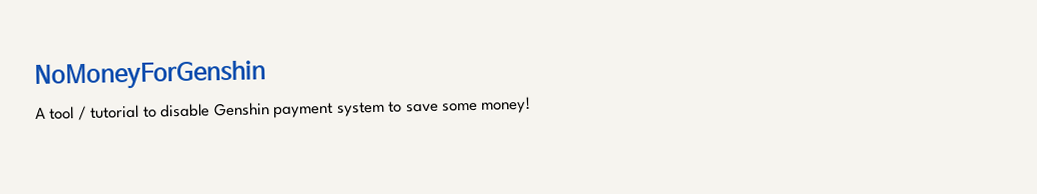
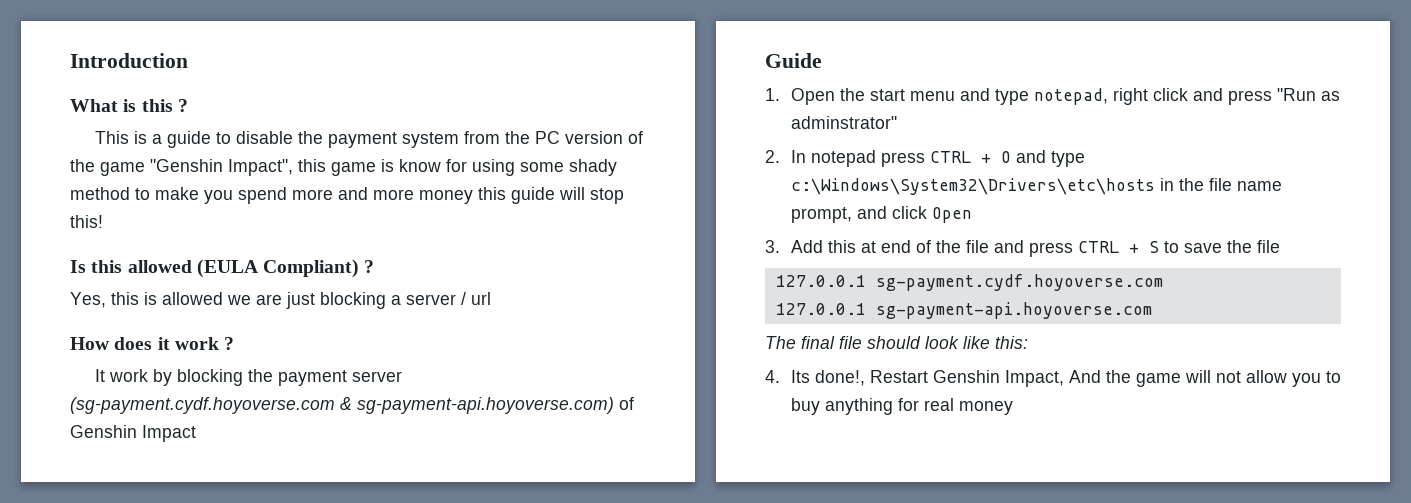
- NoMoneyForGenshin
- A tool / tutorial to disable Genshin payment system to save some money!
+ Introduction
+ What is this ?
+ This is a guide to disable the payment system from the PC version of the game "Genshin Impact", this game is know for using some shady method to make you spend more and more money this guide will stop this!
+ Is this allowed (EULA Compliant) ?
+ Yes, this is allowed we are just blocking a server / url
+ How does it work ?
+ It work by blocking the payment server (sg-payment.cydf.hoyoverse.com & sg-payment-api.hoyoverse.com) of Genshin Impact
+ Guide
+ 1. Open the start menu and type notepad, right click and press "Run as adminstrator"
+ 2. In notepad press CTRL + O and type c:\Windows\System32\Drivers\etc\hosts in the file name prompt, and click Open
+ 3. Add this at end of the file and press CTRL + S to save the file
+ 127.0.0.1 sg-payment.cydf.hoyoverse.com
+ 127.0.0.1 sg-payment-api.hoyoverse.com
+ The final file should look like this:
+ 4. Its done!, Restart Genshin Impact, And the game will not allow you to buy anything for real money

